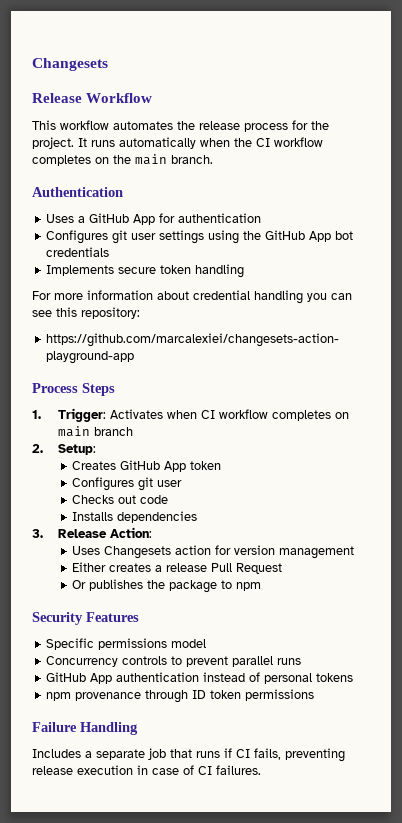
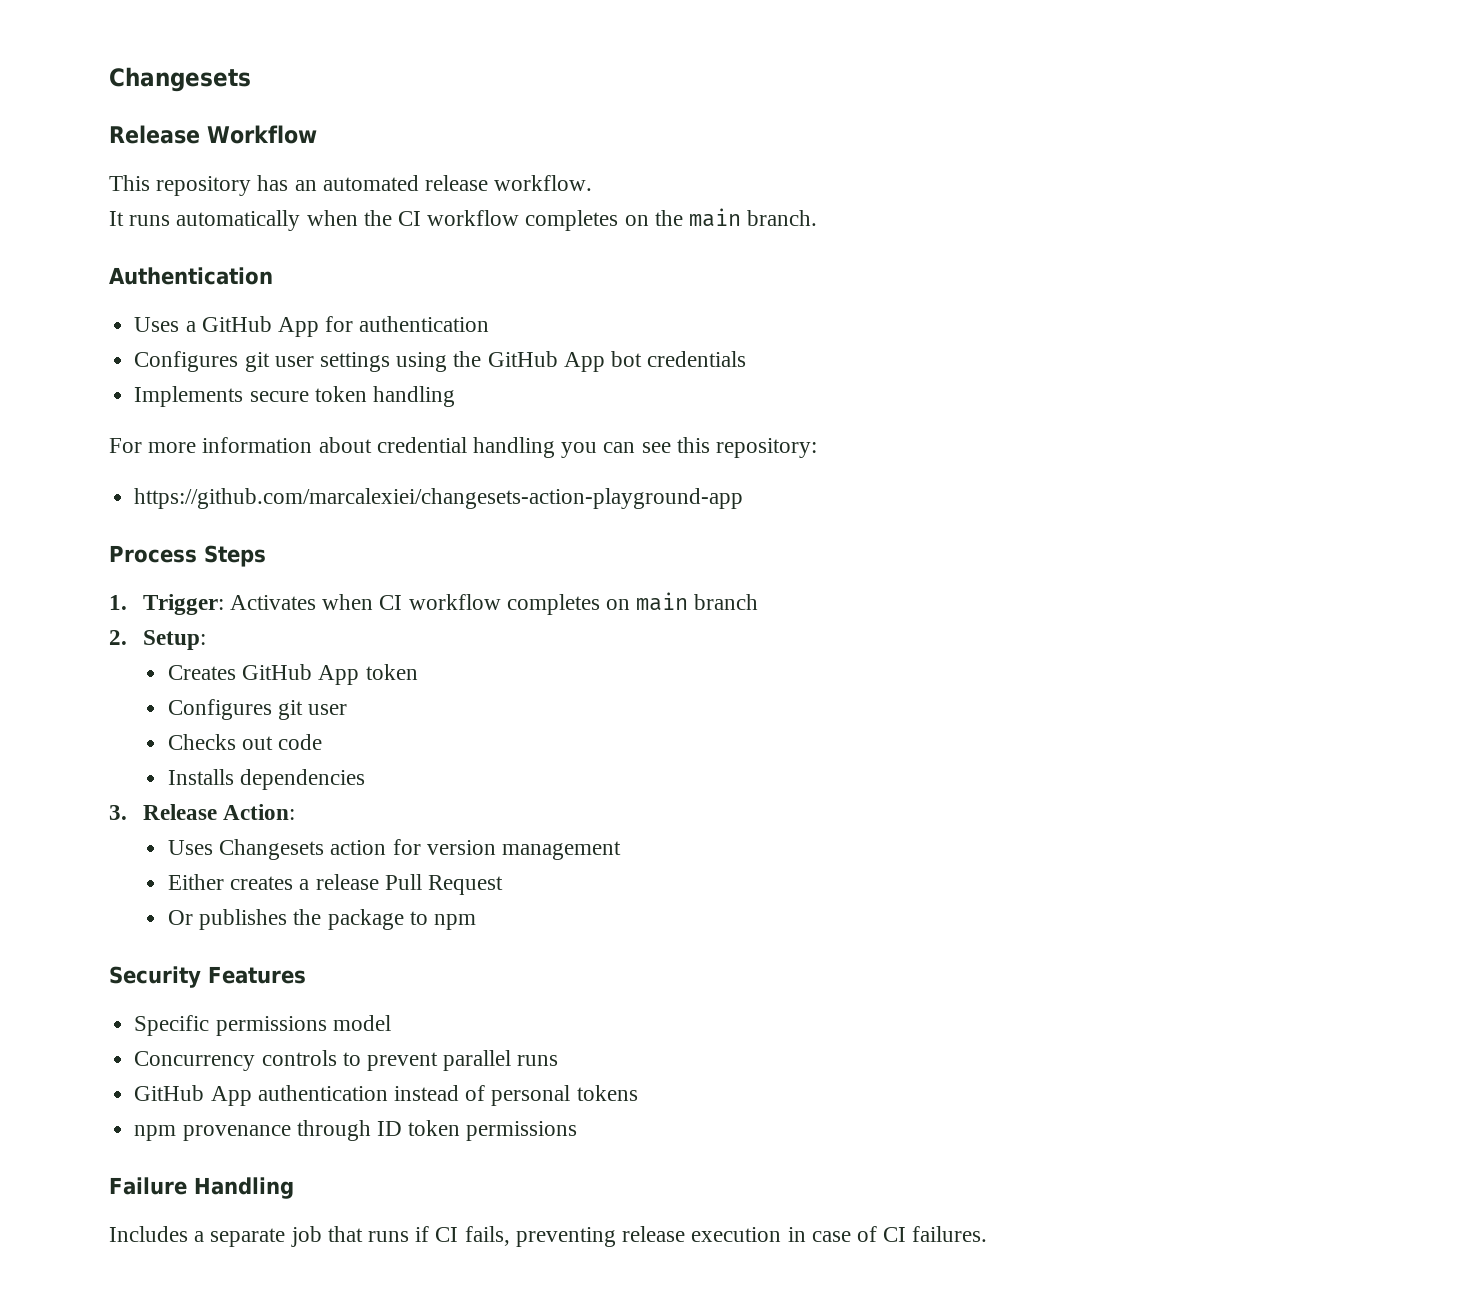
- This workflow automates the release process for the project. It runs automatically when the CI workflow completes on the main branch.
+ This repository has an automated release workflow.
+ It runs automatically when the CI workflow completes on the main branch.

